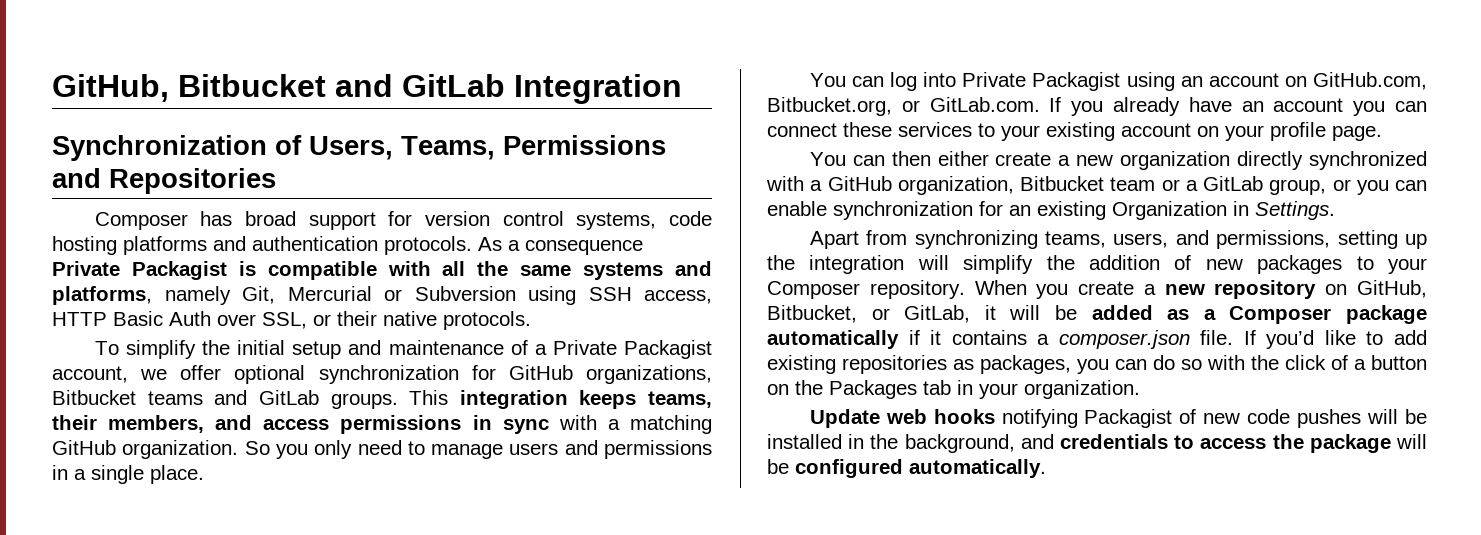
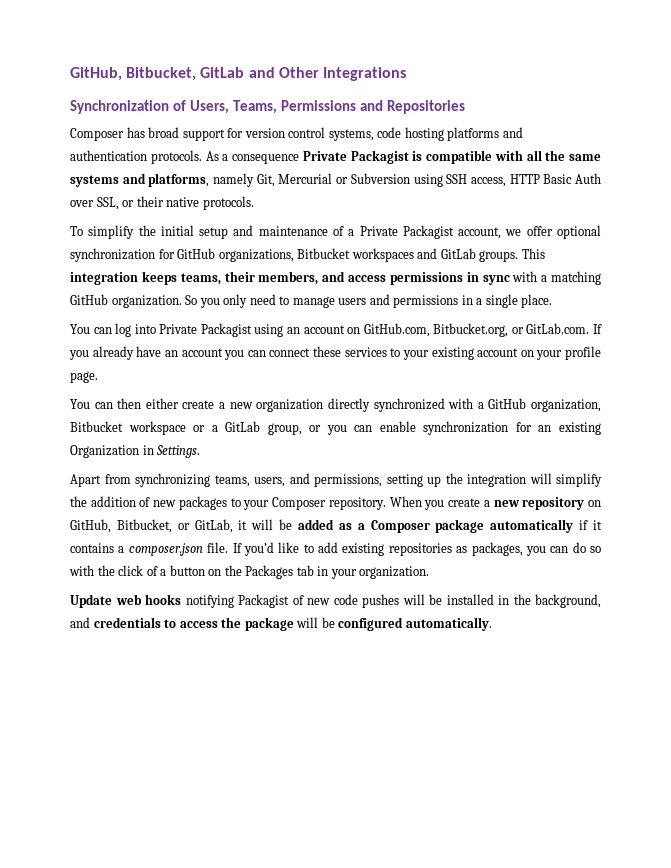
- GitHub, Bitbucket and GitLab Integration
+ GitHub, Bitbucket, GitLab and Other Integrations
- To simplify the initial setup and maintenance of a Private Packagist account, we offer optional synchronization for GitHub organizations, Bitbucket teams and GitLab groups.
+ To simplify the initial setup and maintenance of a Private Packagist account, we offer optional synchronization for GitHub organizations, Bitbucket workspaces and GitLab groups.
- You can then either create a new organization directly synchronized with a GitHub organization, Bitbucket team or a GitLab group, or you can enable synchronization for an existing Organization in Settings.
+ You can then either create a new organization directly synchronized with a GitHub organization, Bitbucket workspace or a GitLab group, or you can enable synchronization for an existing Organization in Settings.

